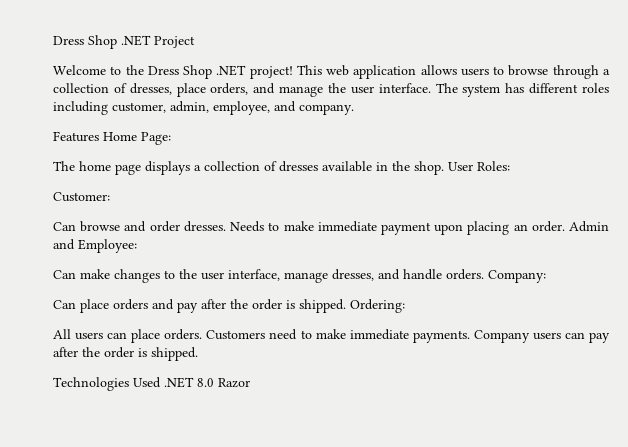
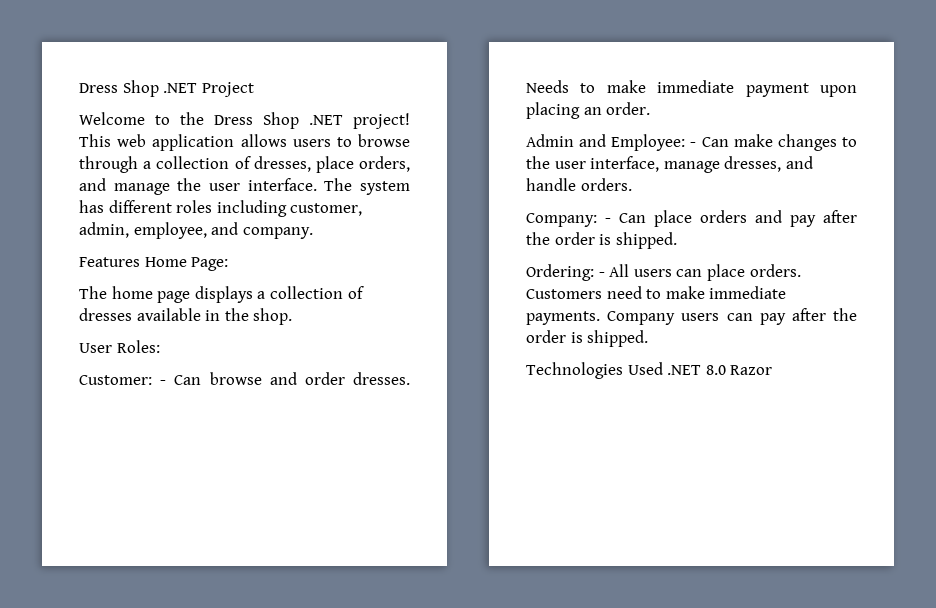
- The home page displays a collection of dresses available in the shop. User Roles:
+ The home page displays a collection of dresses available in the shop.
+ User Roles:
- Customer:
- Can browse and order dresses.
+ Customer: - Can browse and order dresses.
- Needs to make immediate payment upon placing an order. Admin and Employee:
- Can make changes to the user interface, manage dresses, and handle orders. Company:
- Can place orders and pay after the order is shipped. Ordering:
- All users can place orders.
+ Needs to make immediate payment upon placing an order.
+ Admin and Employee: - Can make changes to the user interface, manage dresses, and handle orders.
+ Company: - Can place orders and pay after the order is shipped.
+ Ordering: - All users can place orders.

